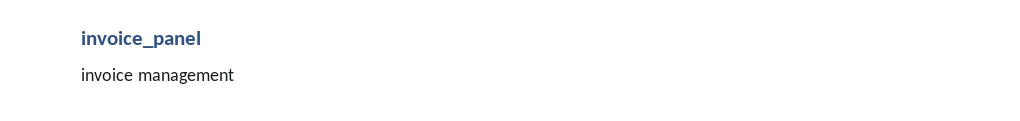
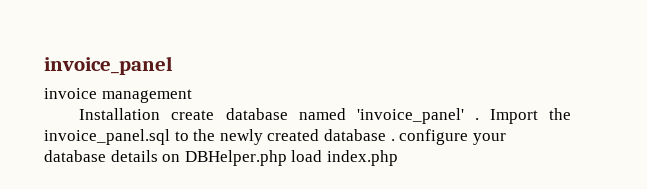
+ Installation create database named 'invoice_panel' . Import the invoice_panel.sql to the newly created database . configure your database details on DBHelper.php load index.php

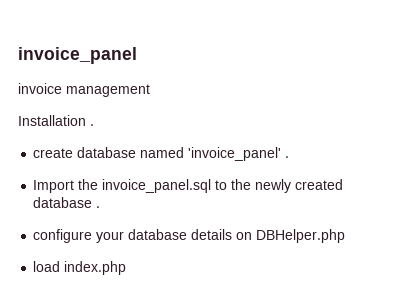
- Installation create database named 'invoice_panel' . Import the invoice_panel.sql to the newly created database . configure your database details on DBHelper.php load index.php
+ Installation .
+ create database named 'invoice_panel' .
+ Import the invoice_panel.sql to the newly created database .
+ configure your database details on DBHelper.php
+ load index.php

